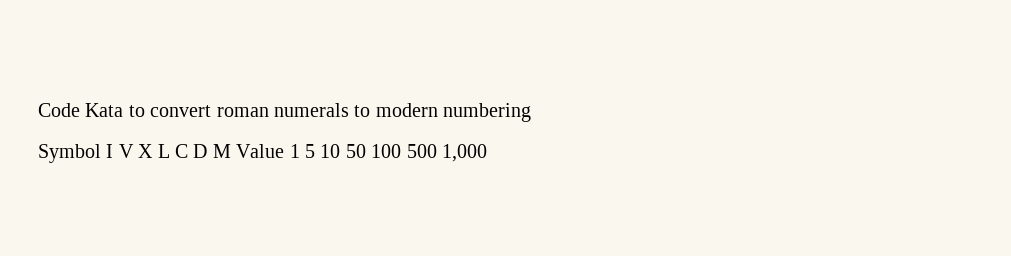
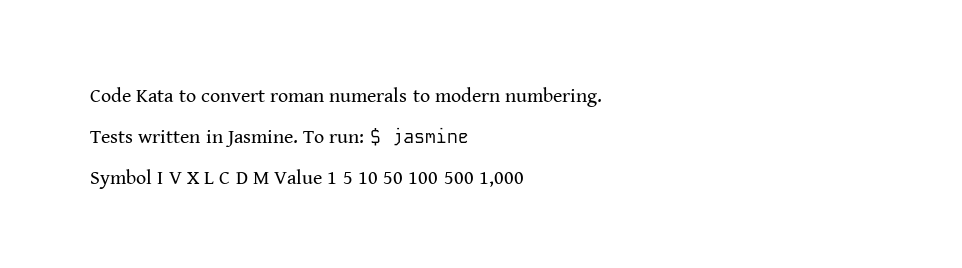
- Code Kata to convert roman numerals to modern numbering
+ Code Kata to convert roman numerals to modern numbering.
+ Tests written in Jasmine. To run: $ jasmine

